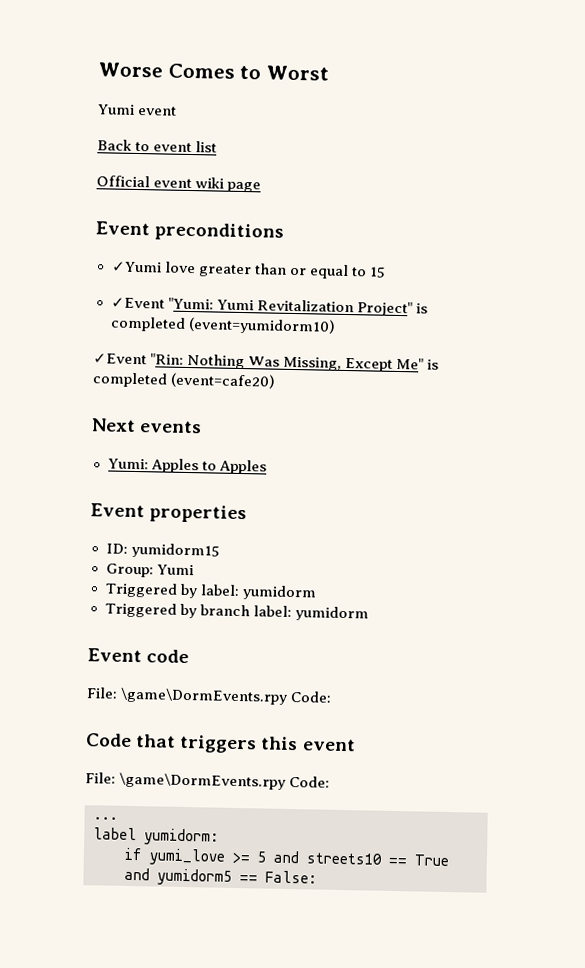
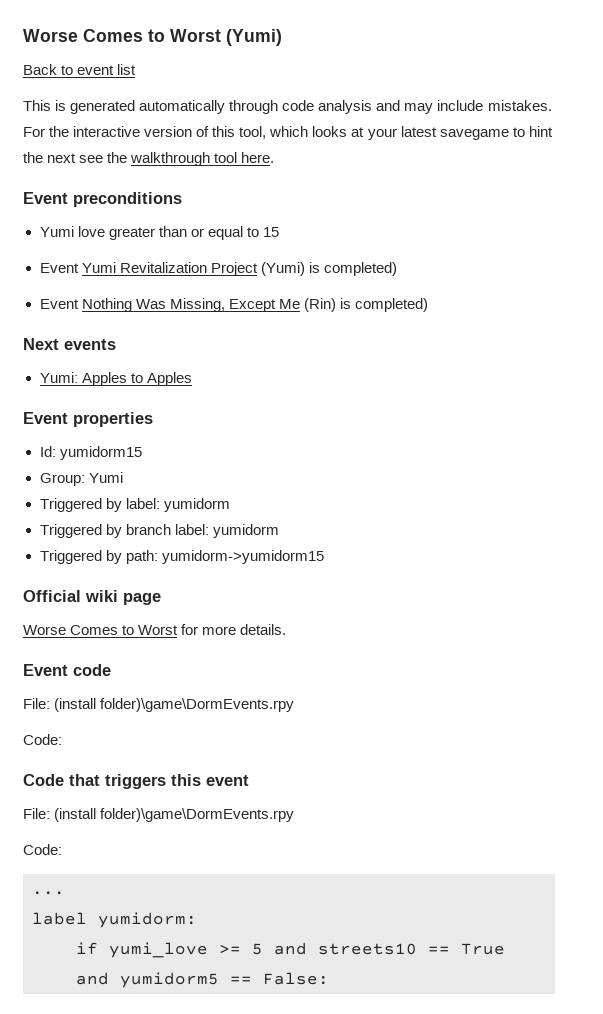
- Worse Comes to Worst
- Yumi event
+ Worse Comes to Worst (Yumi)
- Official event wiki page
+ This is generated automatically through code analysis and may include mistakes. For the interactive version of this tool, which looks at your latest savegame to hint the next see the walkthrough tool here.
- ✓Yumi love greater than or equal to 15
+ Yumi love greater than or equal to 15
- ✓Event "Yumi: Yumi Revitalization Project" is completed (event=yumidorm10)
- ✓Event "Rin: Nothing Was Missing, Except Me" is completed (event=cafe20)
+ Event Yumi Revitalization Project (Yumi) is completed)
+ Event Nothing Was Missing, Except Me (Rin) is completed)
- ID: yumidorm15
+ Id: yumidorm15
+ Triggered by path: yumidorm->yumidorm15
+ Official wiki page
+ Worse Comes to Worst for more details.
  Event code
- File: \game\DormEvents.rpy Code:
+ File: (install folder)\game\DormEvents.rpy
+ Code:
  Code that triggers this event
- File: \game\DormEvents.rpy Code:
+ File: (install folder)\game\DormEvents.rpy
+ Code:

